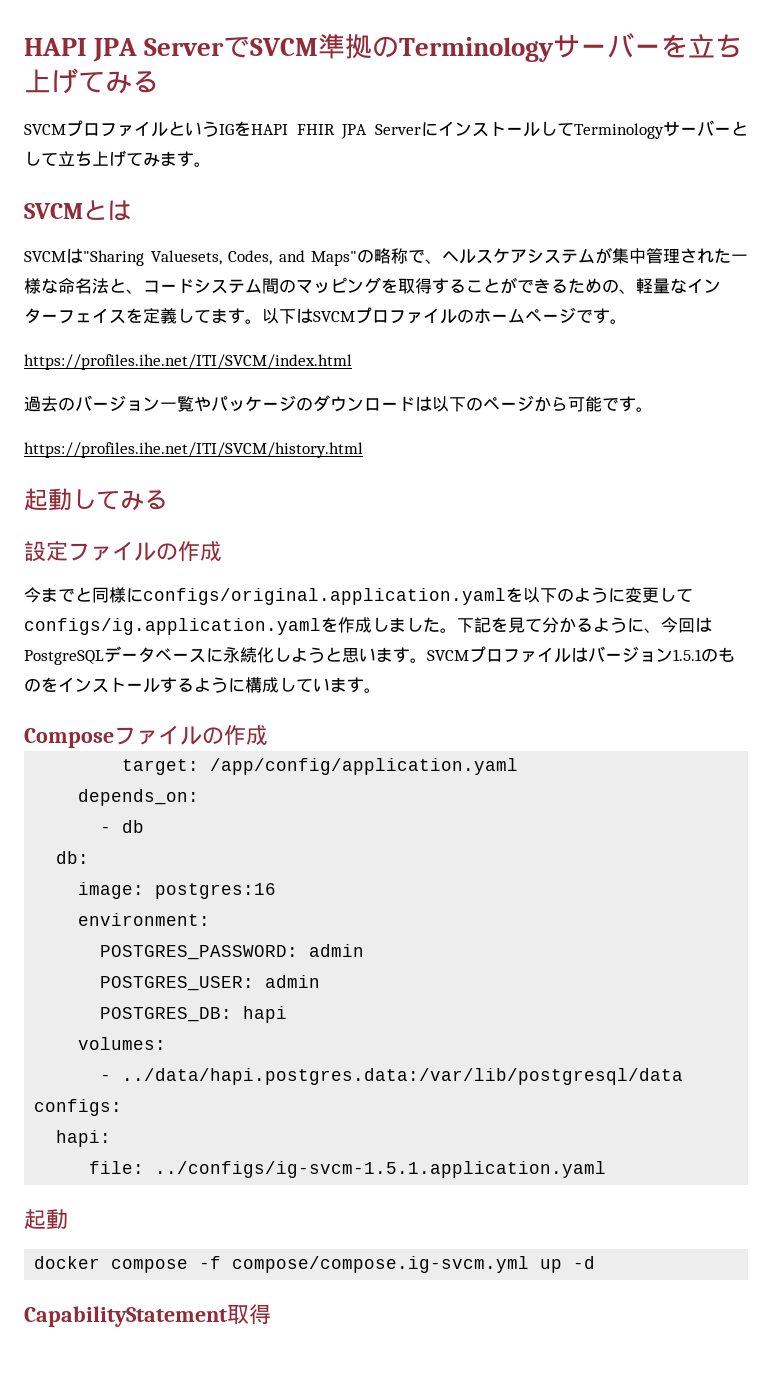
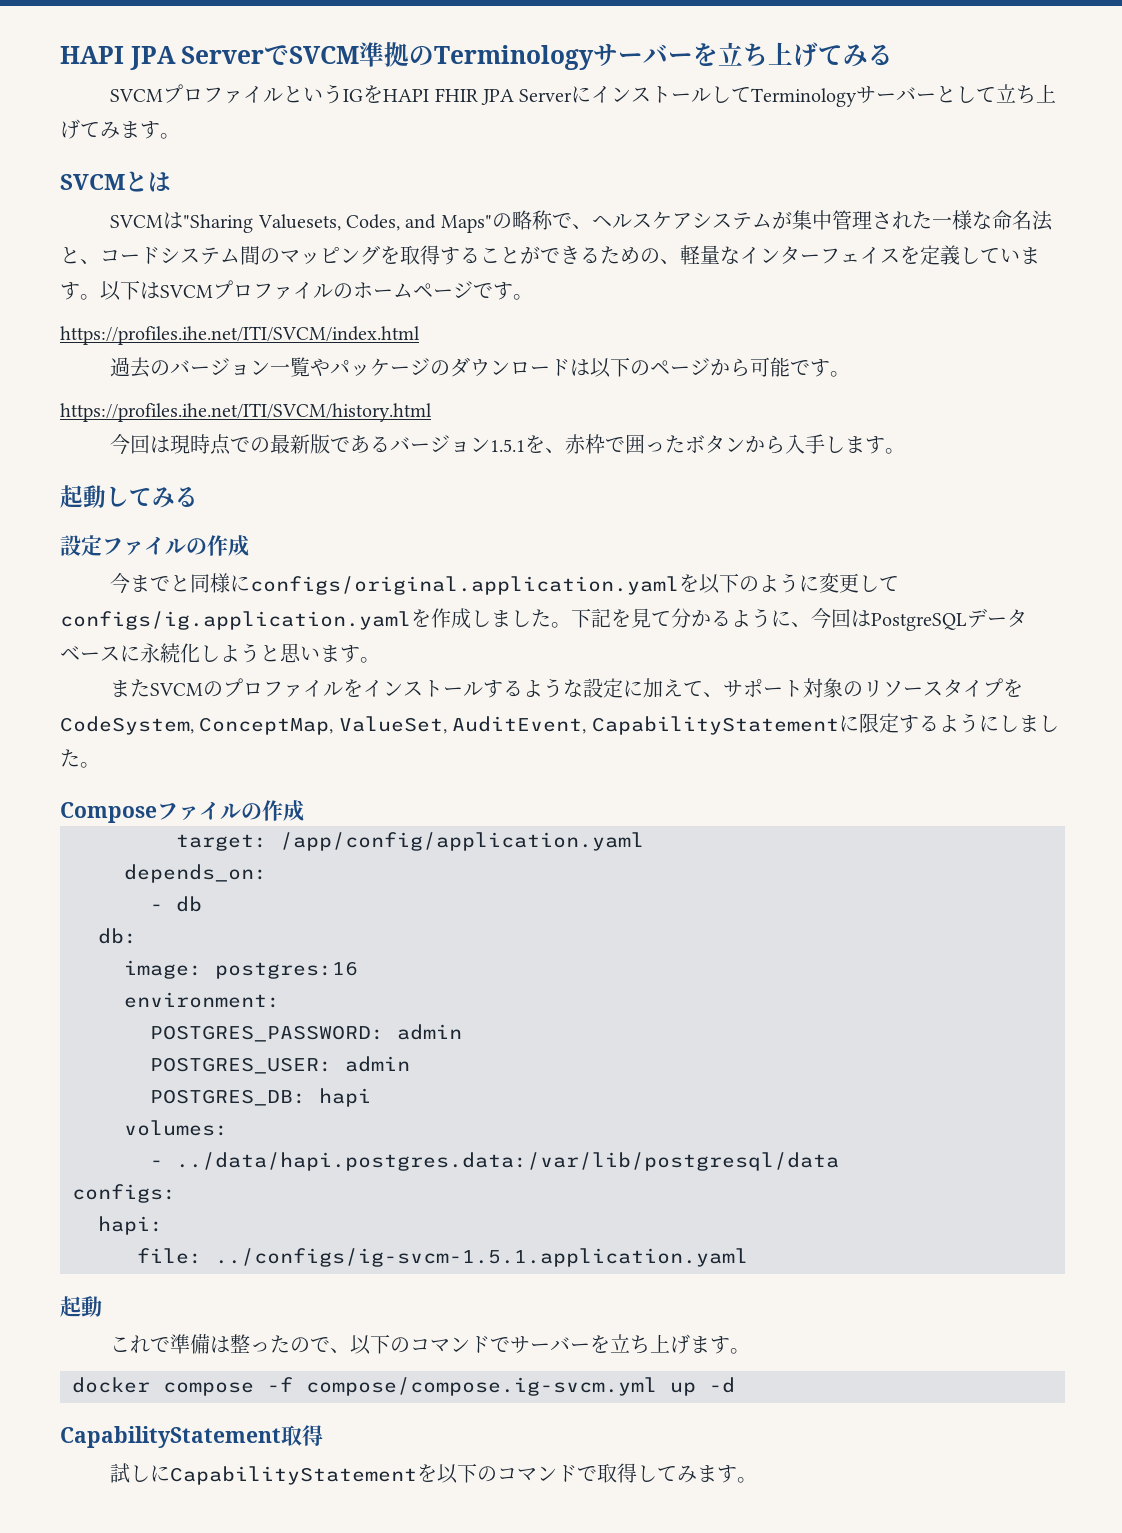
- SVCMは"Sharing Valuesets, Codes, and Maps"の略称で、ヘルスケアシステムが集中管理された一様な命名法と、コードシステム間のマッピングを取得することができるための、軽量なインターフェイスを定義してます。
+ SVCMは"Sharing Valuesets, Codes, and Maps"の略称で、ヘルスケアシステムが集中管理された一様な命名法と、コードシステム間のマッピングを取得することができるための、軽量なインターフェイスを定義しています。
+ 今回は現時点での最新版であるバージョン1.5.1を、赤枠で囲ったボタンから入手します。
- 下記を見て分かるように、今回はPostgreSQLデータベースに永続化しようと思います。SVCMプロファイルはバージョン1.5.1のものをインストールするように構成しています。
+ 下記を見て分かるように、今回はPostgreSQLデータベースに永続化しようと思います。
+ またSVCMのプロファイルをインストールするような設定に加えて、サポート対象のリソースタイプをCodeSystem, ConceptMap, ValueSet, AuditEvent, CapabilityStatementに限定するようにしました。
+ これで準備は整ったので、以下のコマンドでサーバーを立ち上げます。
+ 試しにCapabilityStatementを以下のコマンドで取得してみます。

